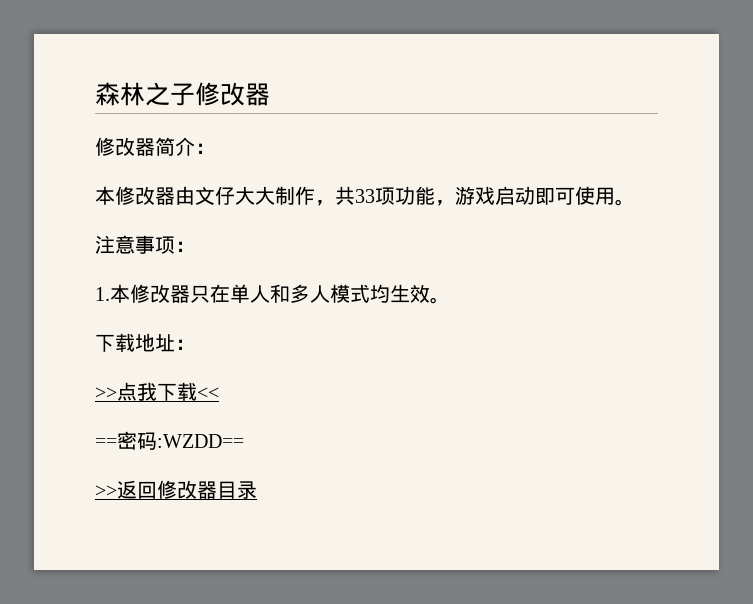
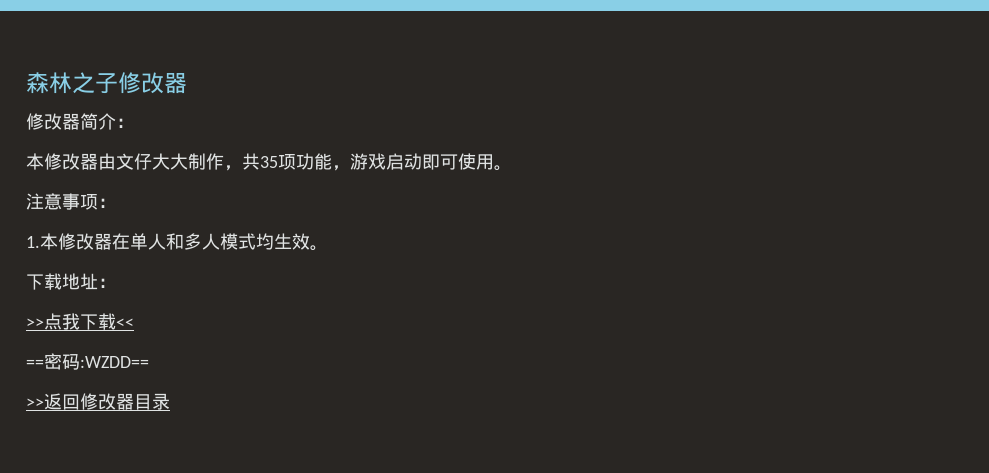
- 本修改器由文仔大大制作，共33项功能，游戏启动即可使用。
+ 本修改器由文仔大大制作，共35项功能，游戏启动即可使用。
- 1.本修改器只在单人和多人模式均生效。
+ 1.本修改器在单人和多人模式均生效。

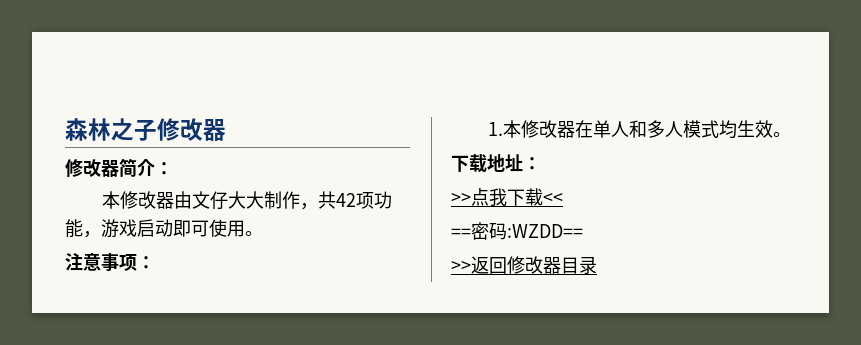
- 本修改器由文仔大大制作，共35项功能，游戏启动即可使用。
+ 本修改器由文仔大大制作，共42项功能，游戏启动即可使用。

